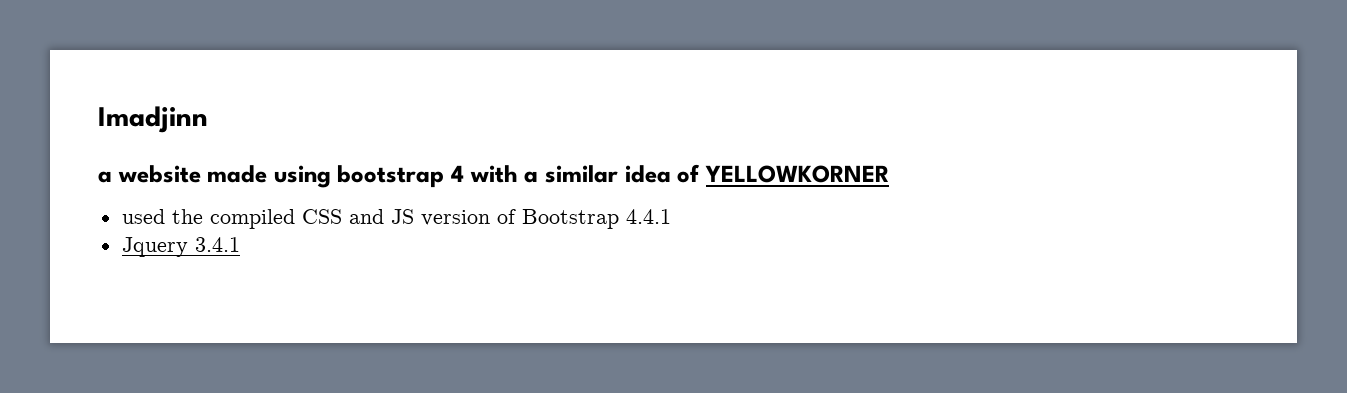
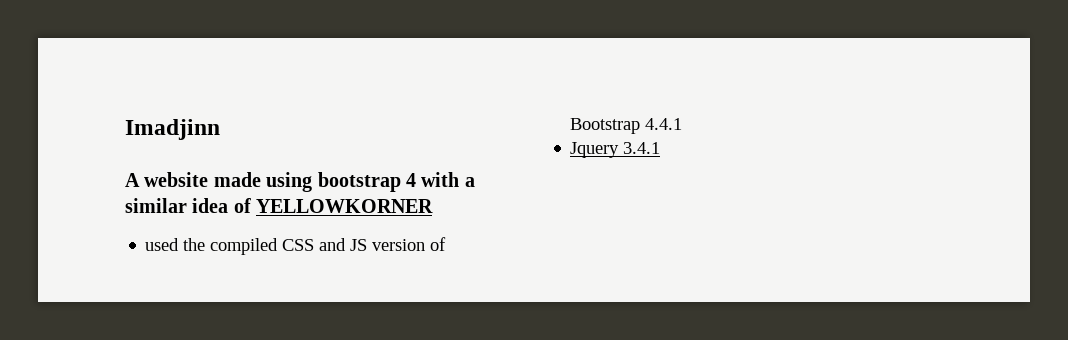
- a website made using bootstrap 4 with a similar idea of YELLOWKORNER
+ A website made using bootstrap 4 with a similar idea of YELLOWKORNER

